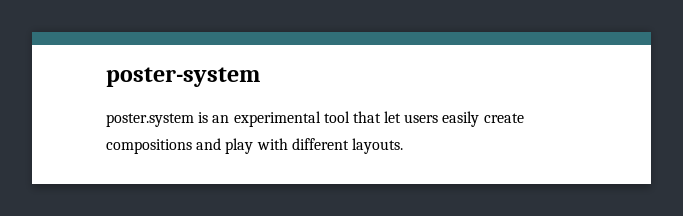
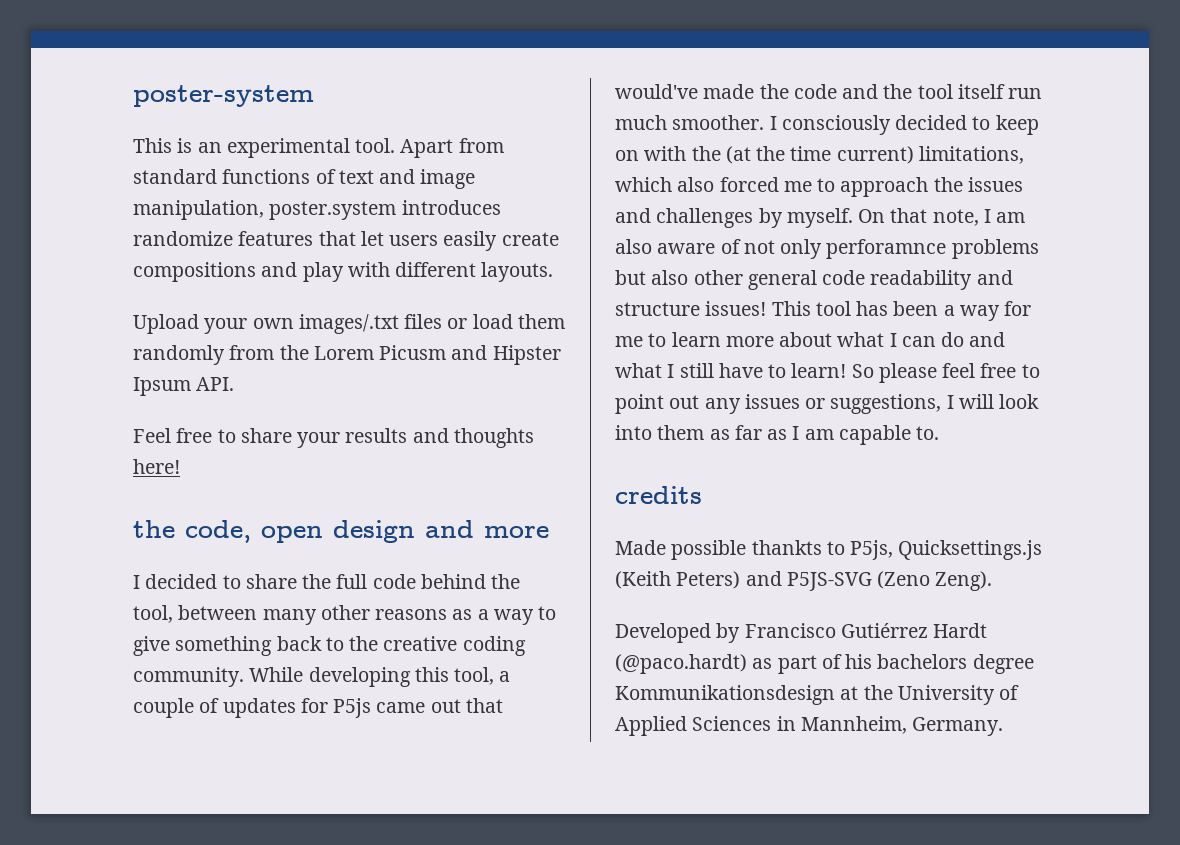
- poster.system is an experimental tool that let users easily create compositions and play with different layouts.
+ This is an experimental tool. Apart from standard functions of text and image manipulation, poster.system introduces randomize features that let users easily create compositions and play with different layouts.
+ Upload your own images/.txt files or load them randomly from the Lorem Picusm and Hipster Ipsum API.
+ Feel free to share your results and thoughts here!
+ the code, open design and more
+ I decided to share the full code behind the tool, between many other reasons as a way to give something back to the creative coding community. While developing this tool, a couple of updates for P5js came out that would've made the code and the tool itself run much smoother. I consciously decided to keep on with the (at the time current) limitations, which also forced me to approach the issues and challenges by myself. On that note, I am also aware of not only perforamnce problems but also other general code readability and structure issues! This tool has been a way for me to learn more about what I can do and what I still have to learn! So please feel free to point out any issues or suggestions, I will look into them as far as I am capable to.
+ credits
+ Made possible thankts to P5js, Quicksettings.js (Keith Peters) and P5JS-SVG (Zeno Zeng).
+ Developed by Francisco Gutiérrez Hardt (@paco.hardt) as part of his bachelors degree Kommunikationsdesign at the University of Applied Sciences in Mannheim, Germany.

